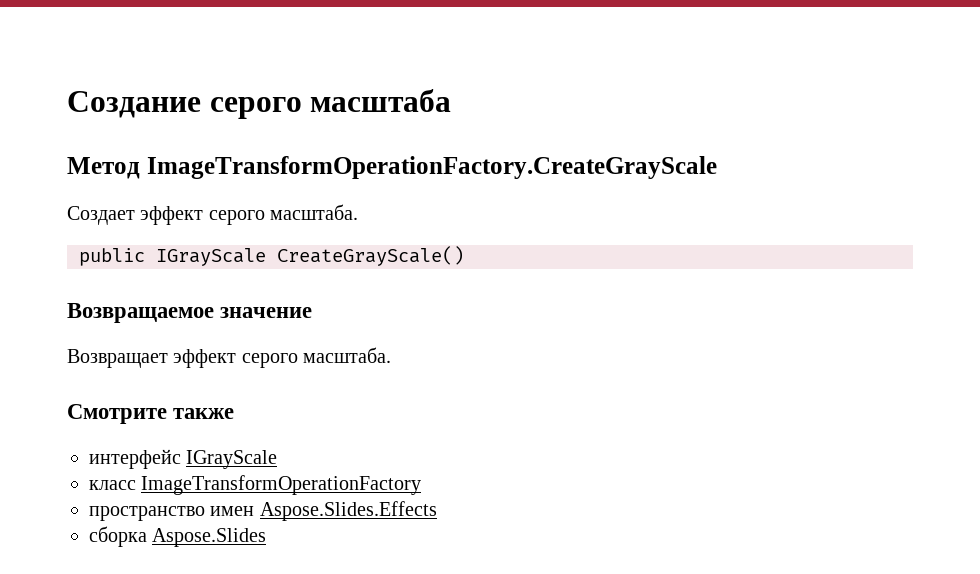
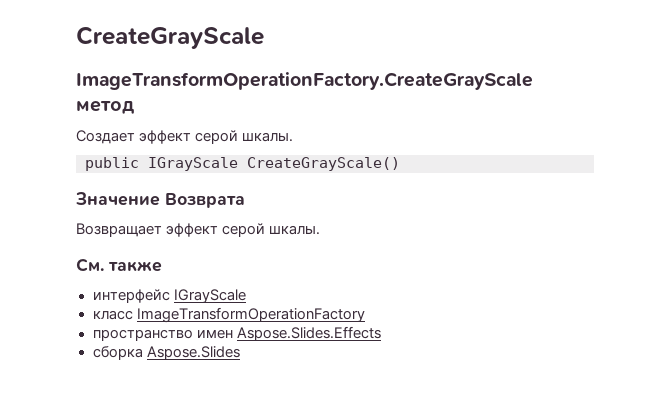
- Создание серого масштаба
- Метод ImageTransformOperationFactory.CreateGrayScale
+ CreateGrayScale
+ ImageTransformOperationFactory.CreateGrayScale метод
- Создает эффект серого масштаба.
+ Создает эффект серой шкалы.
- Возвращаемое значение
+ Значение Возврата
- Возвращает эффект серого масштаба.
- Смотрите также
+ Возвращает эффект серой шкалы.
+ См. также

